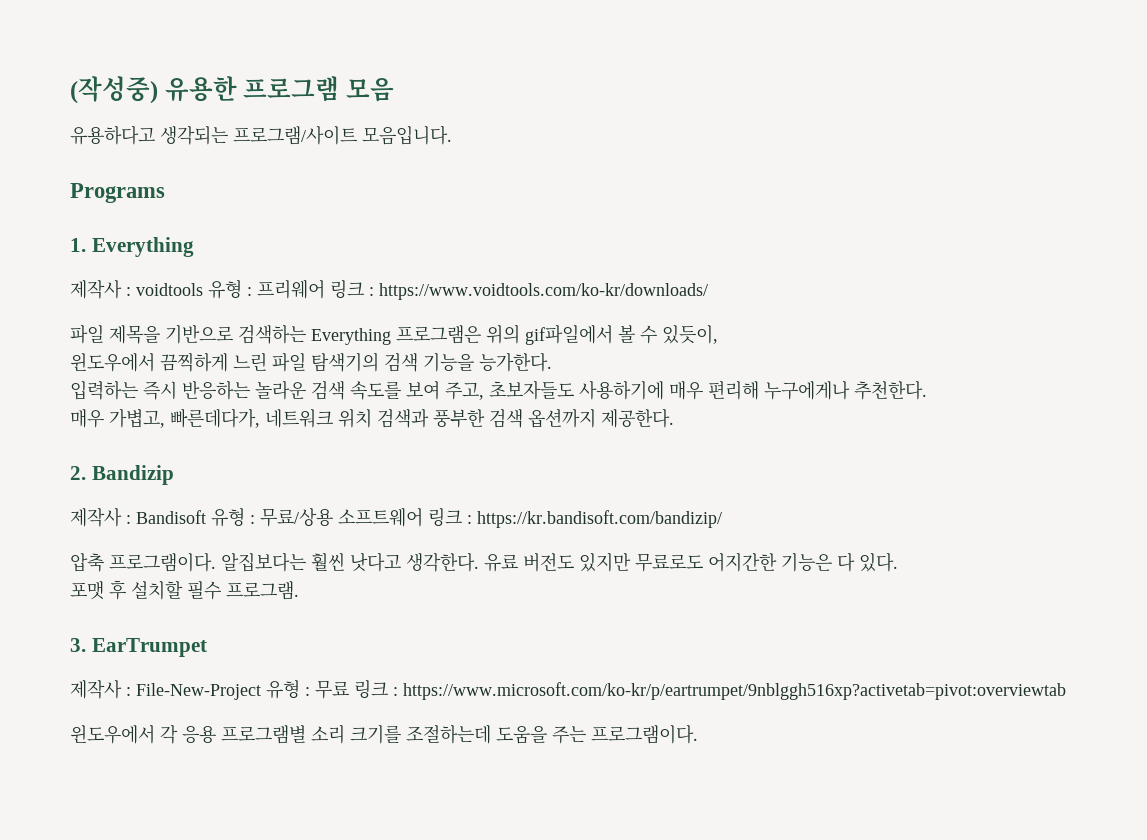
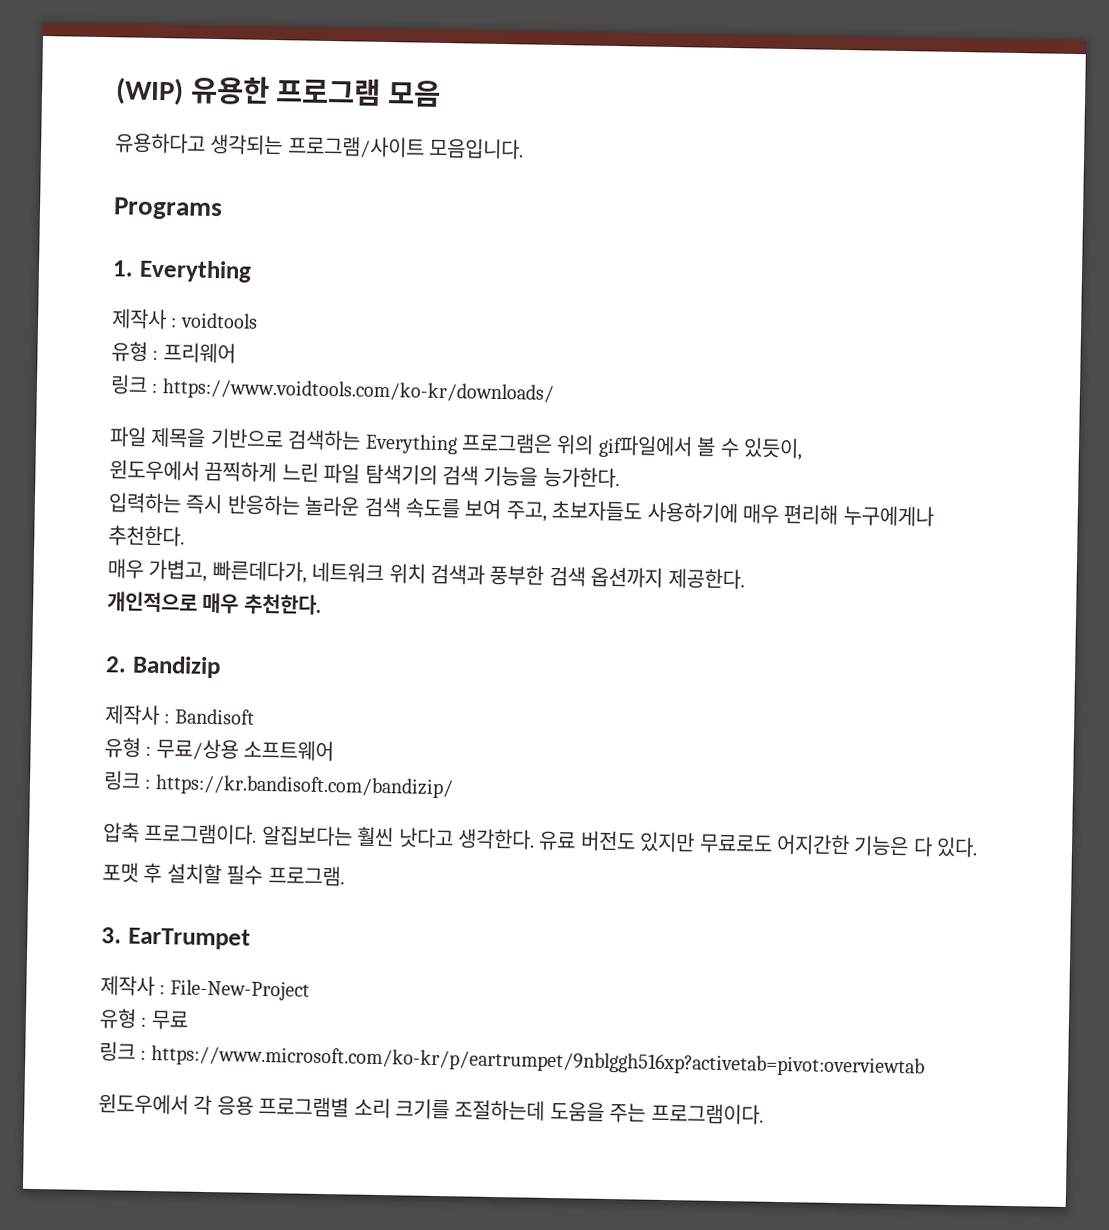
- (작성중) 유용한 프로그램 모음
+ (WIP) 유용한 프로그램 모음
- 제작사 : voidtools 유형 : 프리웨어 링크 : https://www.voidtools.com/ko-kr/downloads/
+ 제작사 : voidtools
+ 유형 : 프리웨어
+ 링크 : https://www.voidtools.com/ko-kr/downloads/
+ 개인적으로 매우 추천한다.
- 제작사 : Bandisoft 유형 : 무료/상용 소프트웨어 링크 : https://kr.bandisoft.com/bandizip/
+ 제작사 : Bandisoft
+ 유형 : 무료/상용 소프트웨어
+ 링크 : https://kr.bandisoft.com/bandizip/
- 제작사 : File-New-Project 유형 : 무료 링크 : https://www.microsoft.com/ko-kr/p/eartrumpet/9nblggh516xp?activetab=pivot:overviewtab
+ 제작사 : File-New-Project
+ 유형 : 무료
+ 링크 : https://www.microsoft.com/ko-kr/p/eartrumpet/9nblggh516xp?activetab=pivot:overviewtab

